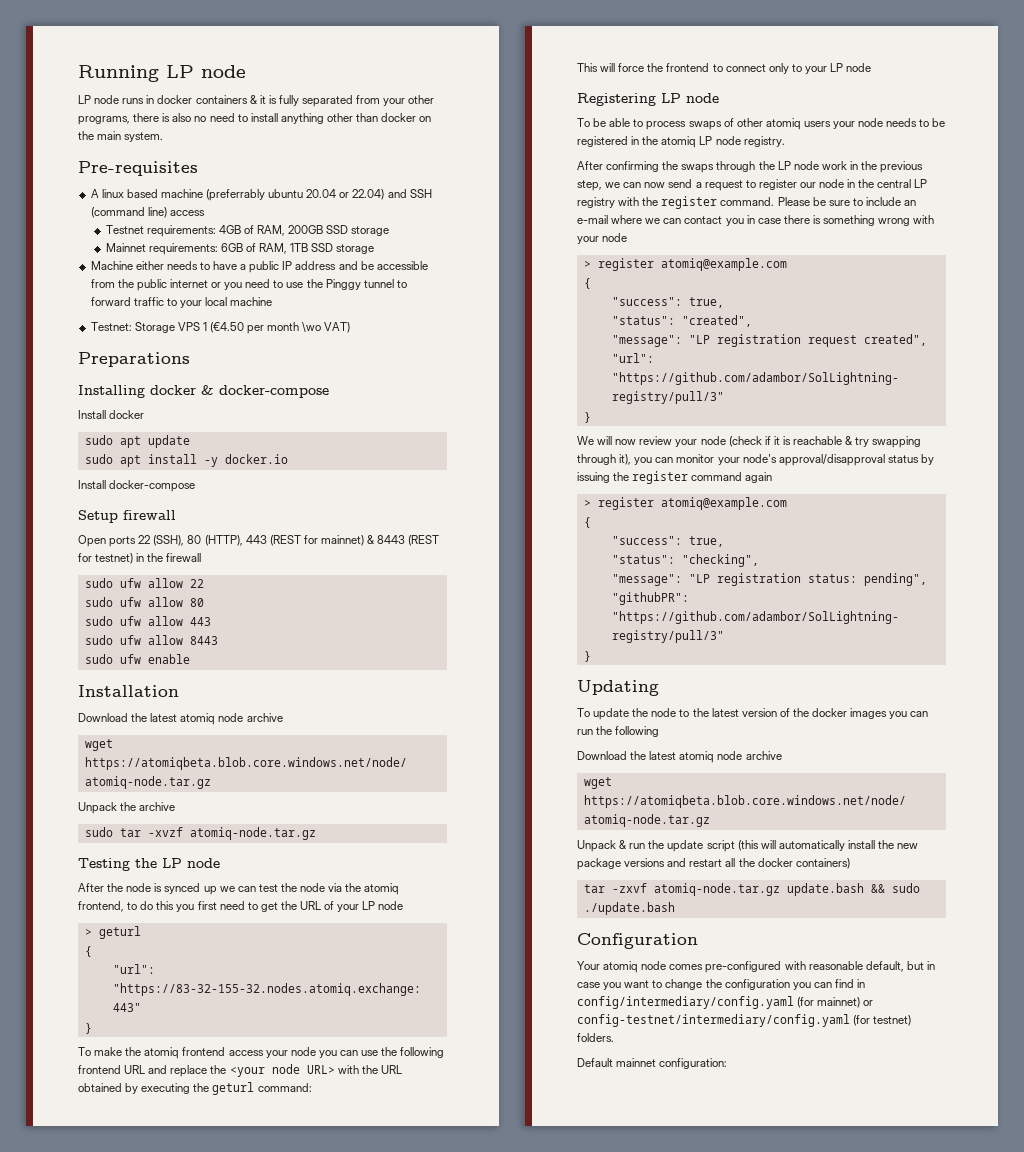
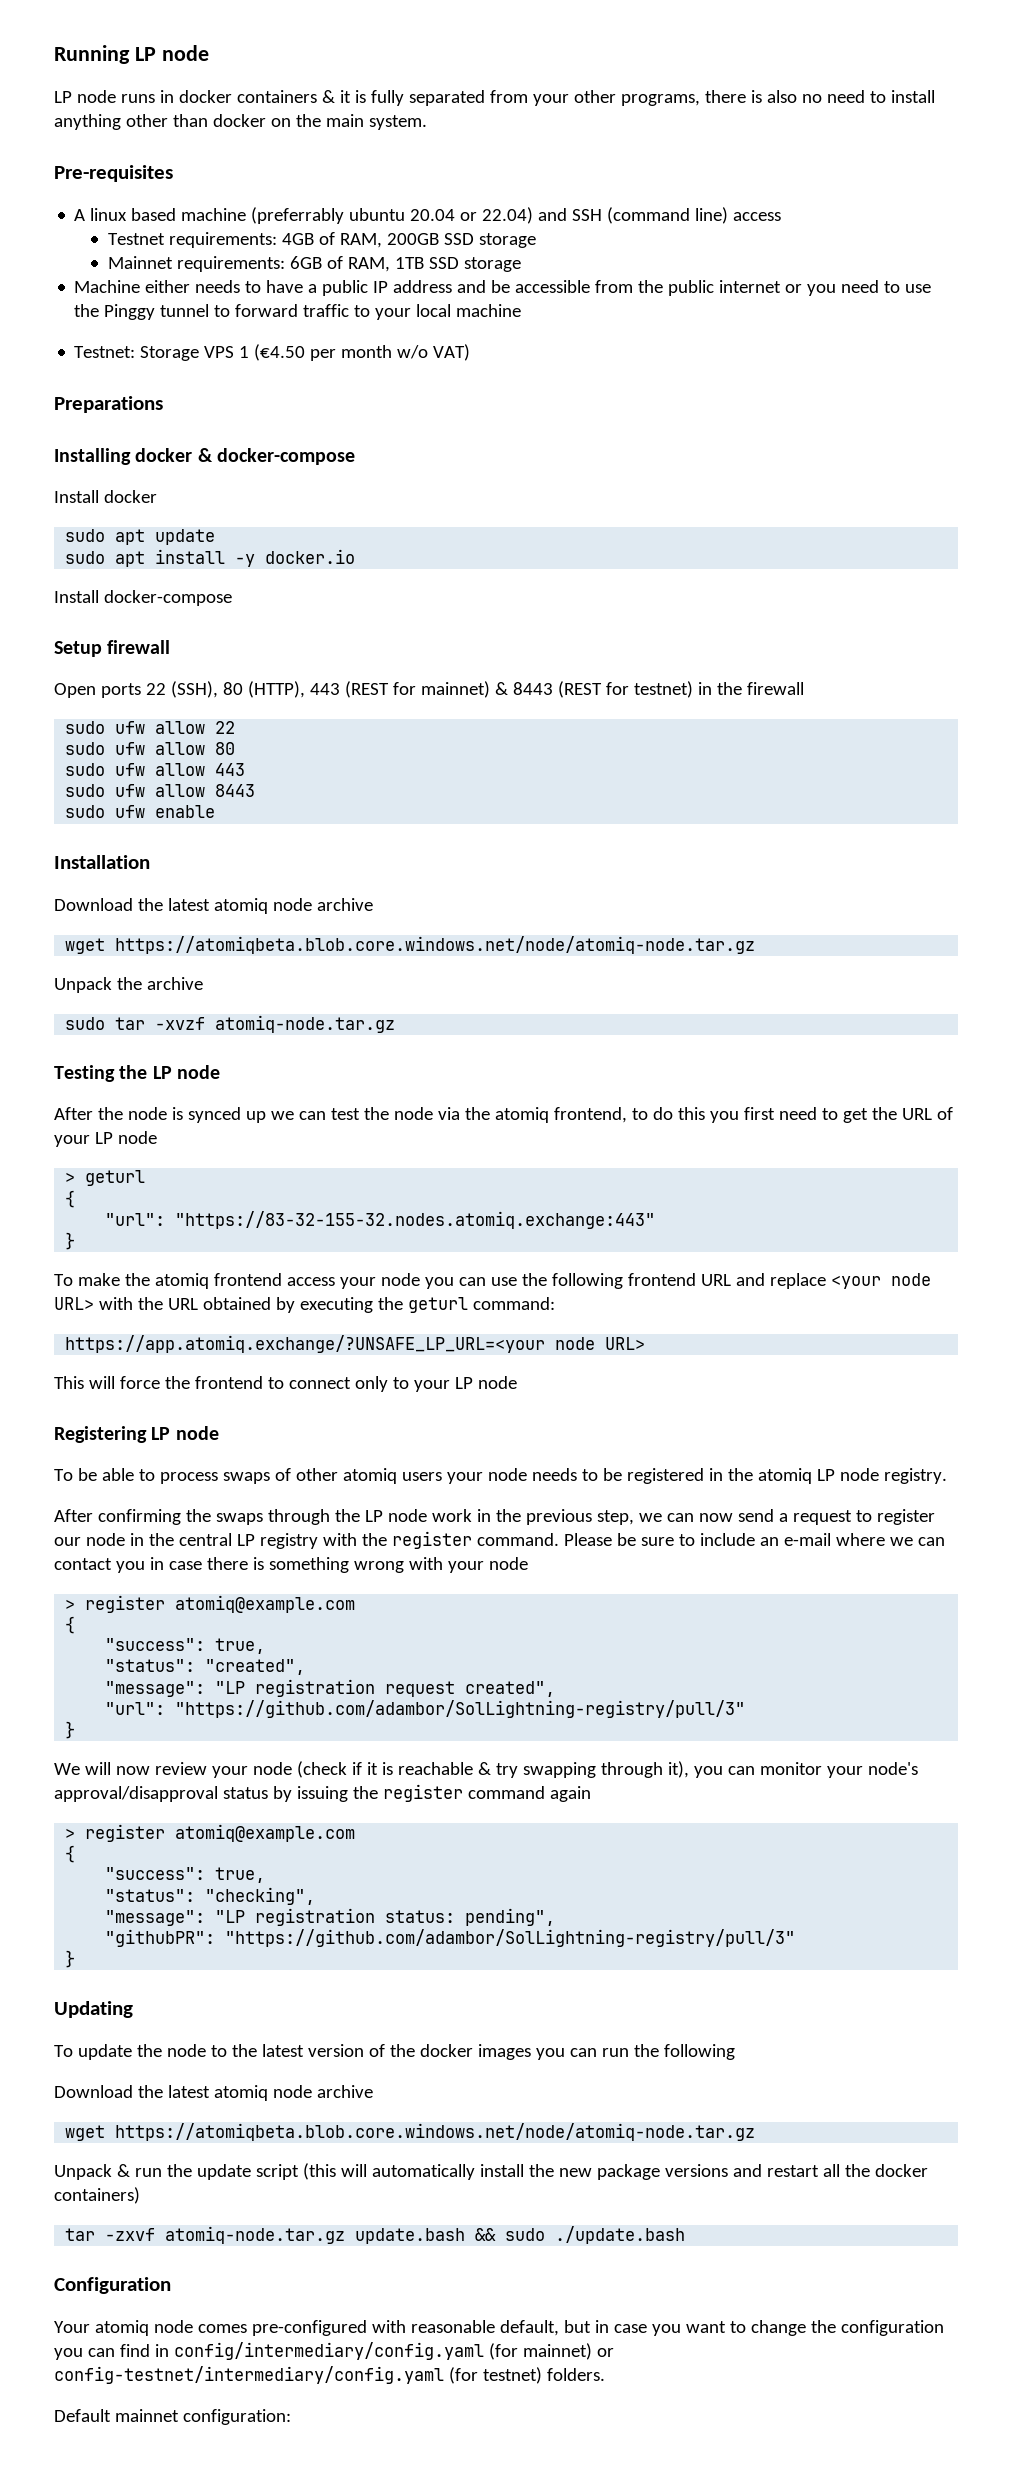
- Testnet: Storage VPS 1 (€4.50 per month \wo VAT)
+ Testnet: Storage VPS 1 (€4.50 per month w/o VAT)
- To make the atomiq frontend access your node you can use the following frontend URL and replace the <your node URL> with the URL obtained by executing the geturl command:
+ To make the atomiq frontend access your node you can use the following frontend URL and replace <your node URL> with the URL obtained by executing the geturl command:
+ https://app.atomiq.exchange/?UNSAFE_LP_URL=<your node URL>

